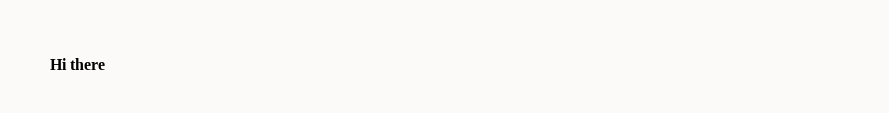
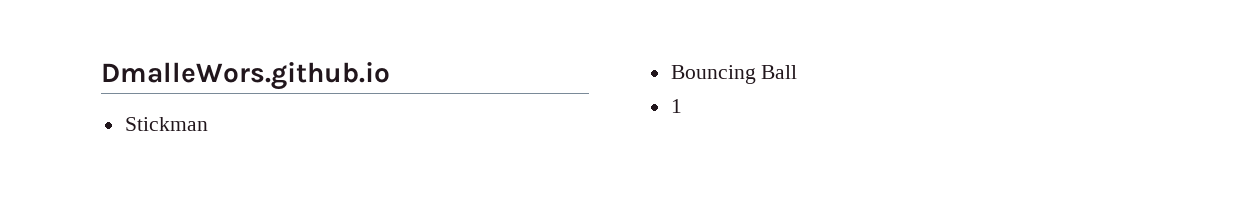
- Hi there
+ DmalleWors.github.io
+ Stickman
+ Bouncing Ball
+ 1

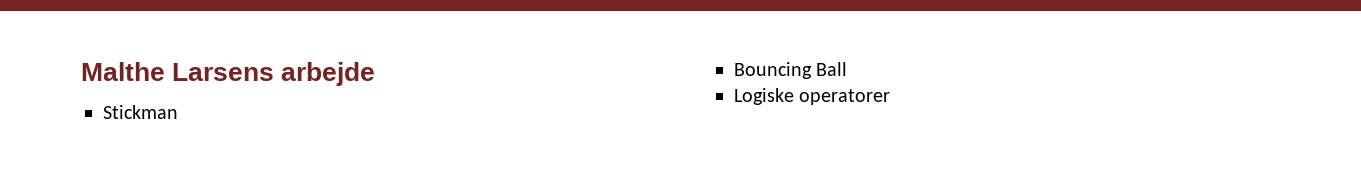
- DmalleWors.github.io
+ Malthe Larsens arbejde
- 1
+ Logiske operatorer

